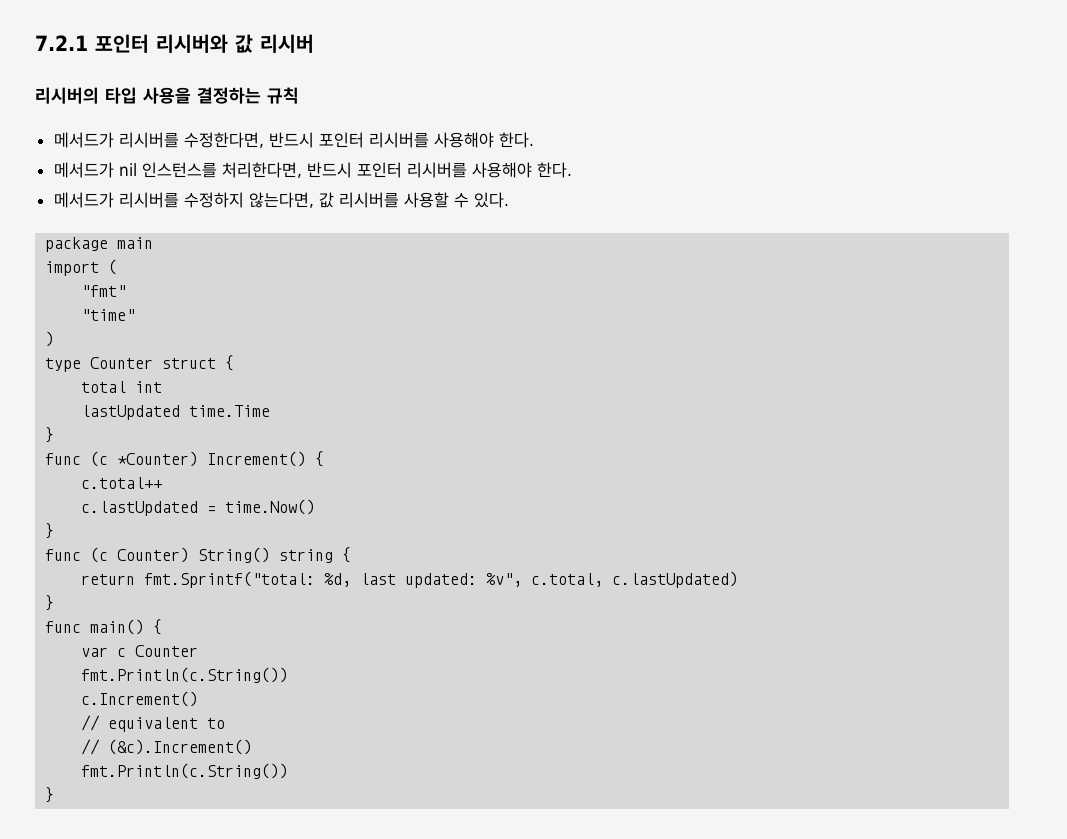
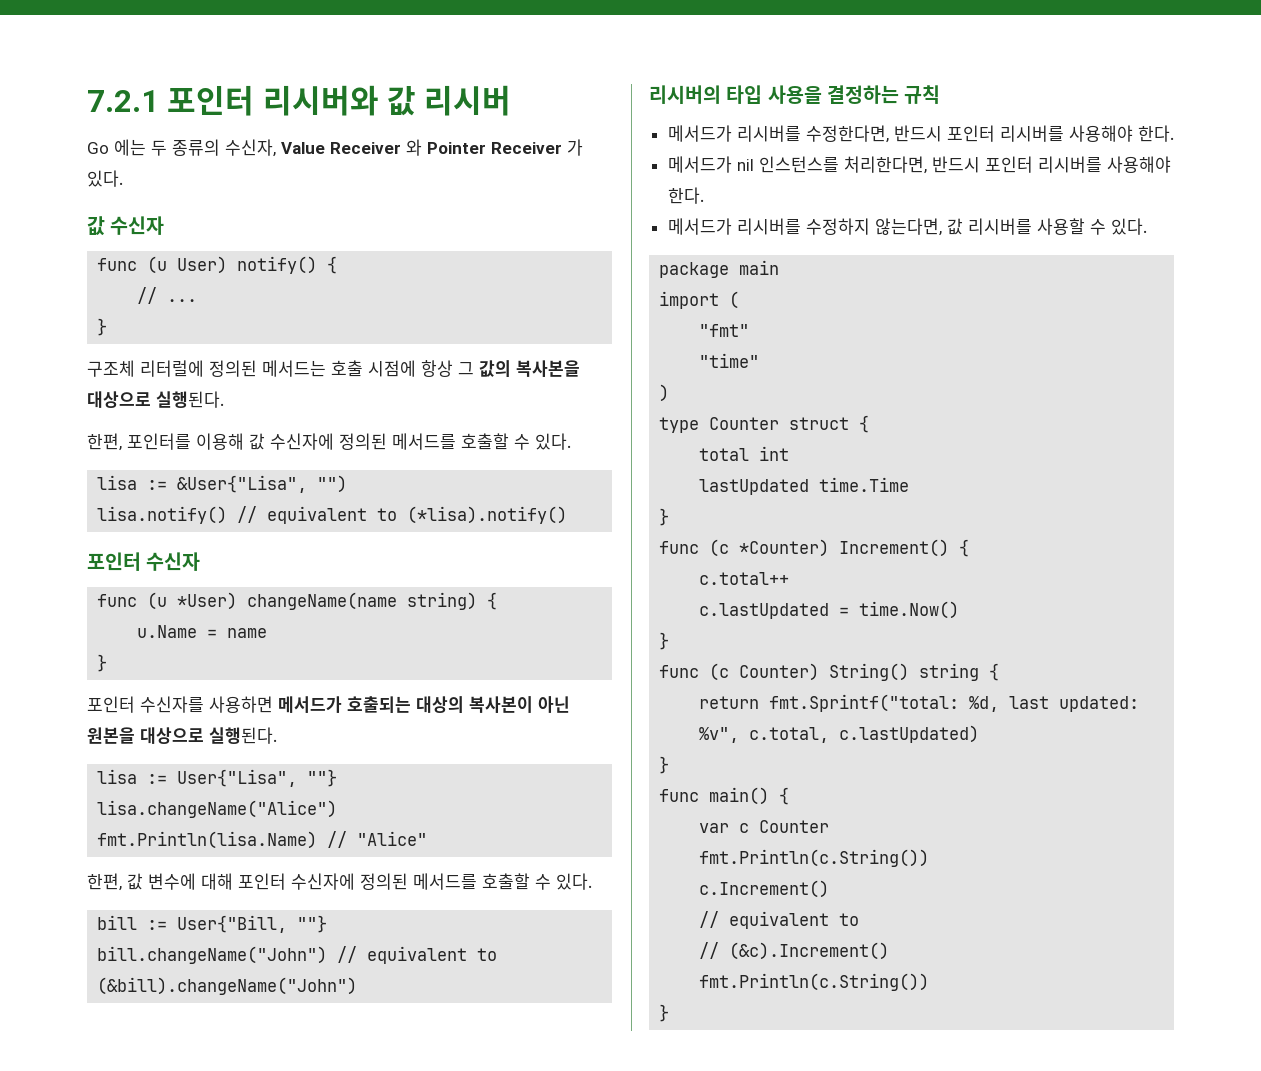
+ Go 에는 두 종류의 수신자, Value Receiver 와 Pointer Receiver 가 있다.
+ 값 수신자
+ func (u User) notify() {
+ // ...
+ }
+ 구조체 리터럴에 정의된 메서드는 호출 시점에 항상 그 값의 복사본을 대상으로 실행된다.
+ 한편, 포인터를 이용해 값 수신자에 정의된 메서드를 호출할 수 있다.
+ lisa := &User{"Lisa", "")
+ lisa.notify() // equivalent to (*lisa).notify()
+ 포인터 수신자
+ func (u *User) changeName(name string) {
+ u.Name = name
+ }
+ 포인터 수신자를 사용하면 메서드가 호출되는 대상의 복사본이 아닌 원본을 대상으로 실행된다.
+ lisa := User{"Lisa", ""}
+ lisa.changeName("Alice")
+ fmt.Println(lisa.Name) // "Alice"
+ 한편, 값 변수에 대해 포인터 수신자에 정의된 메서드를 호출할 수 있다.
+ bill := User{"Bill, ""}
+ bill.changeName("John") // equivalent to (&bill).changeName("John")

